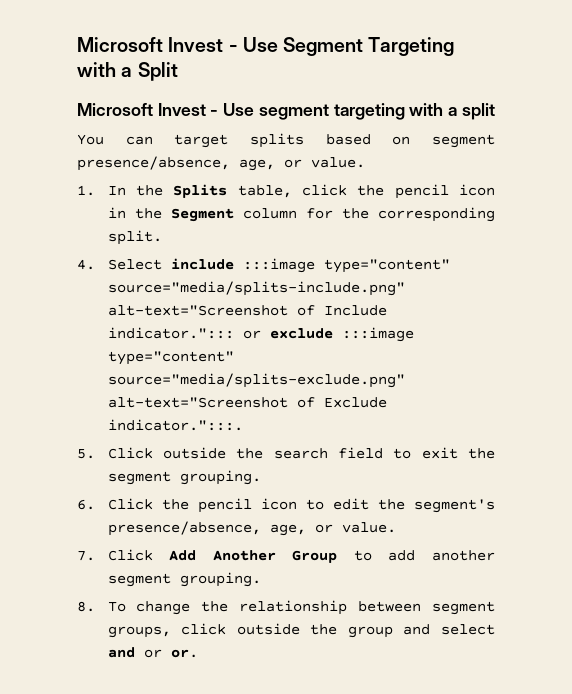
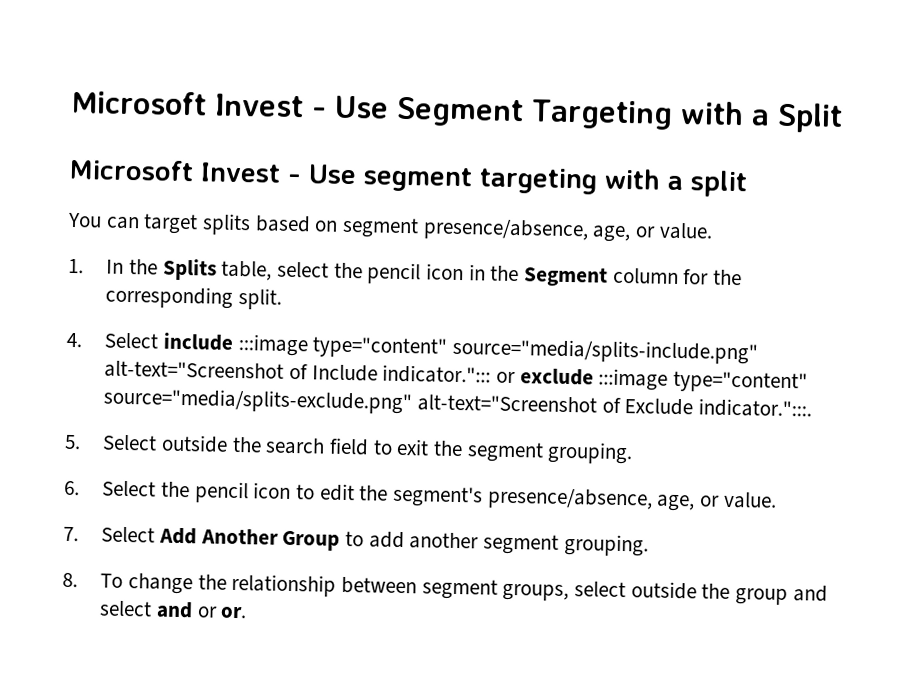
- 1. In the Splits table, click the pencil icon in the Segment column for the corresponding split.
+ 1. In the Splits table, select the pencil icon in the Segment column for the corresponding split.
- 5. Click outside the search field to exit the segment grouping.
+ 5. Select outside the search field to exit the segment grouping.
- 6. Click the pencil icon to edit the segment's presence/absence, age, or value.
+ 6. Select the pencil icon to edit the segment's presence/absence, age, or value.
- 7. Click Add Another Group to add another segment grouping.
+ 7. Select Add Another Group to add another segment grouping.
- 8. To change the relationship between segment groups, click outside the group and select and or or.
+ 8. To change the relationship between segment groups, select outside the group and select and or or.

